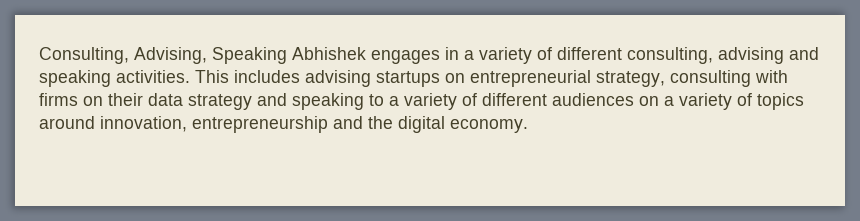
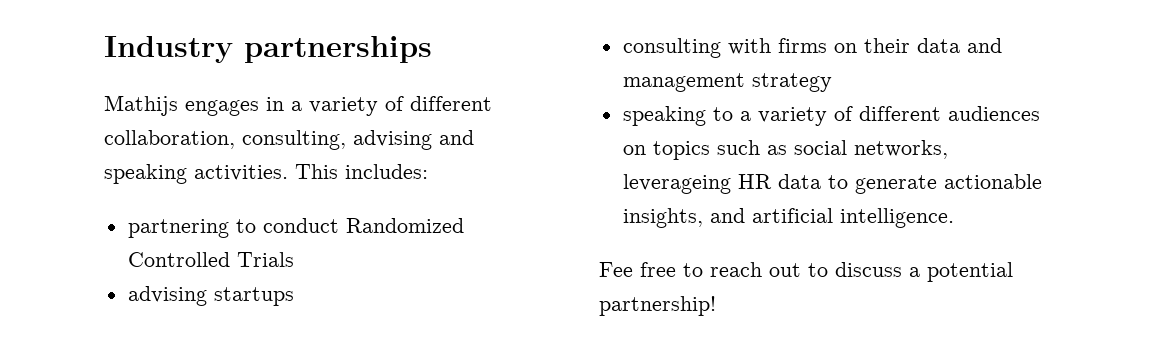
- Consulting, Advising, Speaking Abhishek engages in a variety of different consulting, advising and speaking activities.
+ Industry partnerships
+ Mathijs engages in a variety of different collaboration, consulting, advising and speaking activities.
- This includes advising startups on entrepreneurial strategy, consulting with firms on their data strategy and speaking to a variety of different audiences on a variety of topics around innovation, entrepreneurship and the digital economy.
+ This includes:
+ partnering to conduct Randomized Controlled Trials
+ advising startups
+ consulting with firms on their data and management strategy
+ speaking to a variety of different audiences on topics such as social networks, leverageing HR data to generate actionable insights, and artificial intelligence.
+ Fee free to reach out to discuss a potential partnership!

